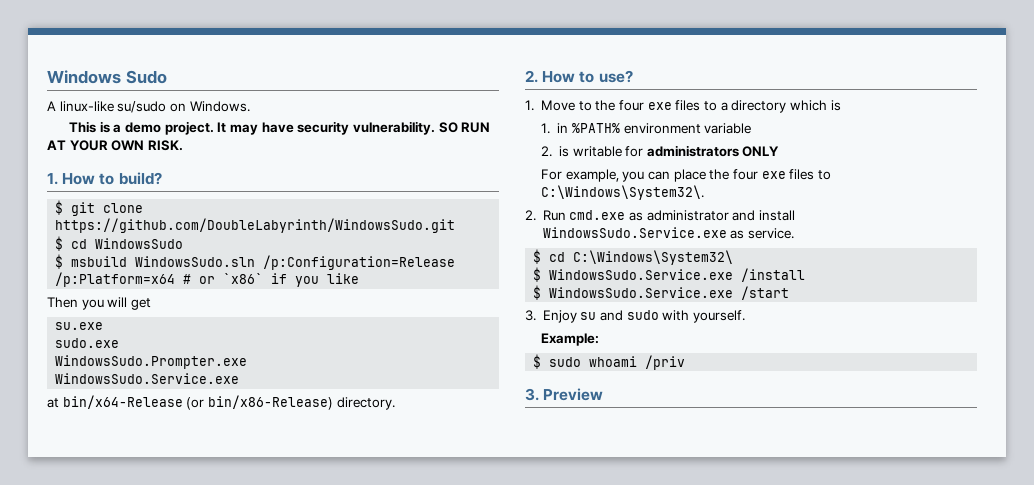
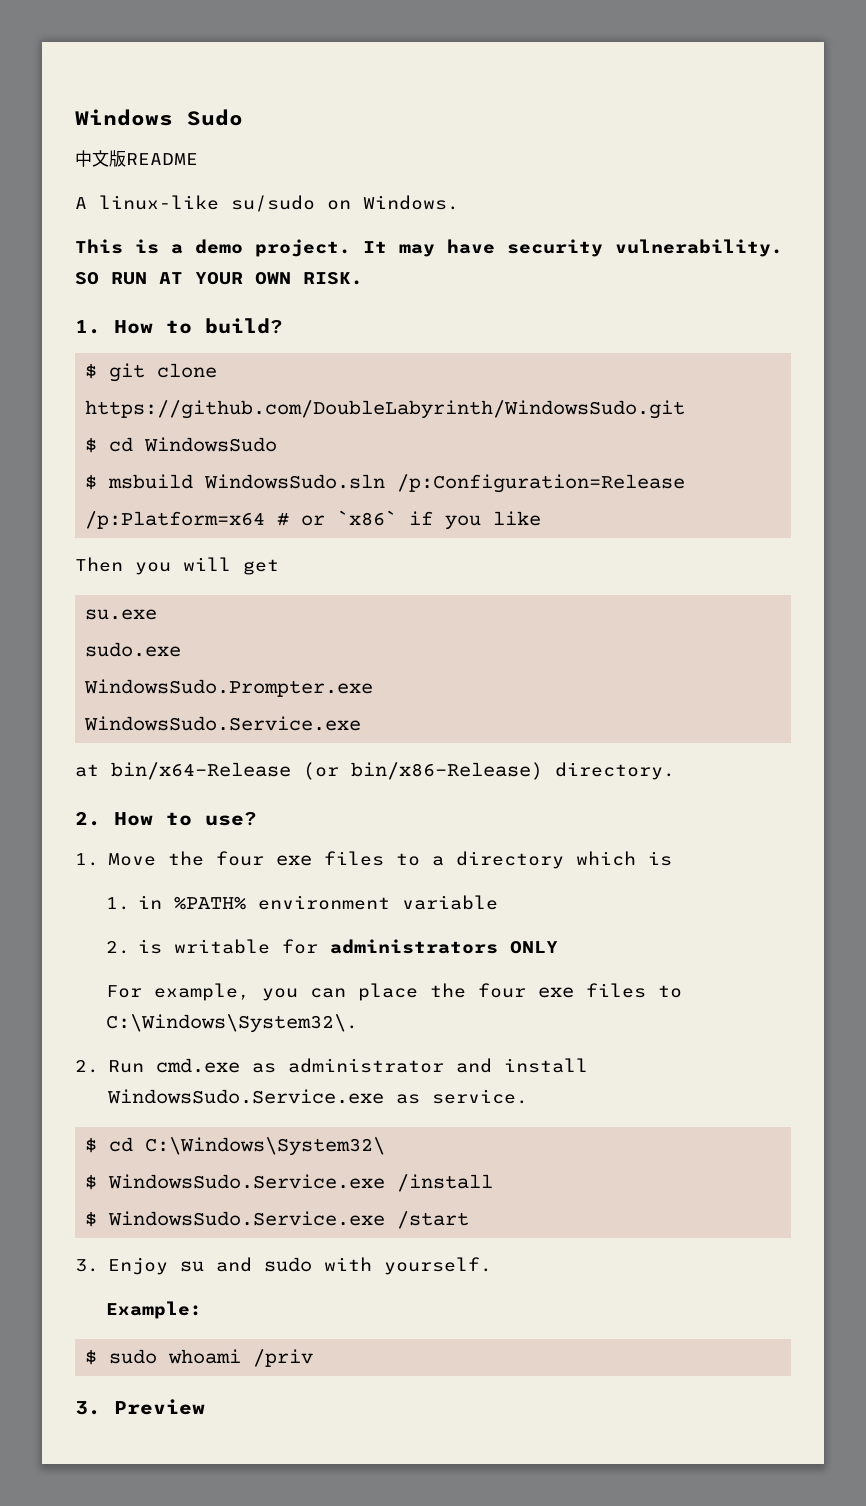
+ 中文版README
- 1. Move to the four exe files to a directory which is
+ 1. Move the four exe files to a directory which is

